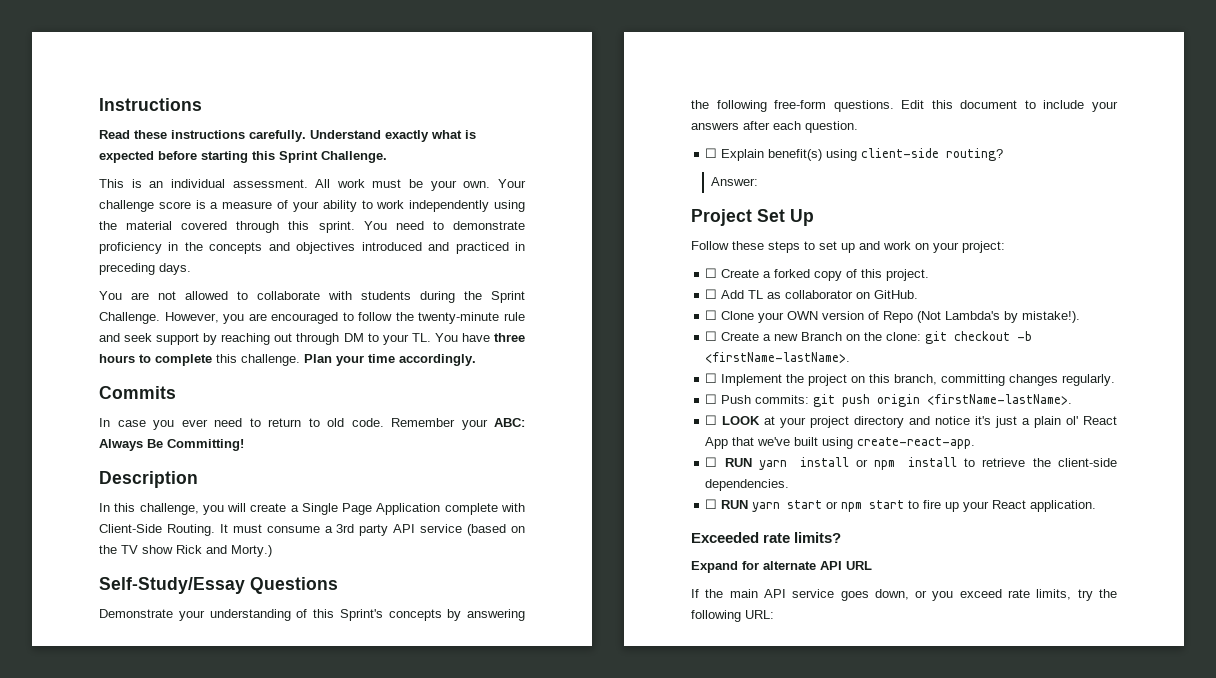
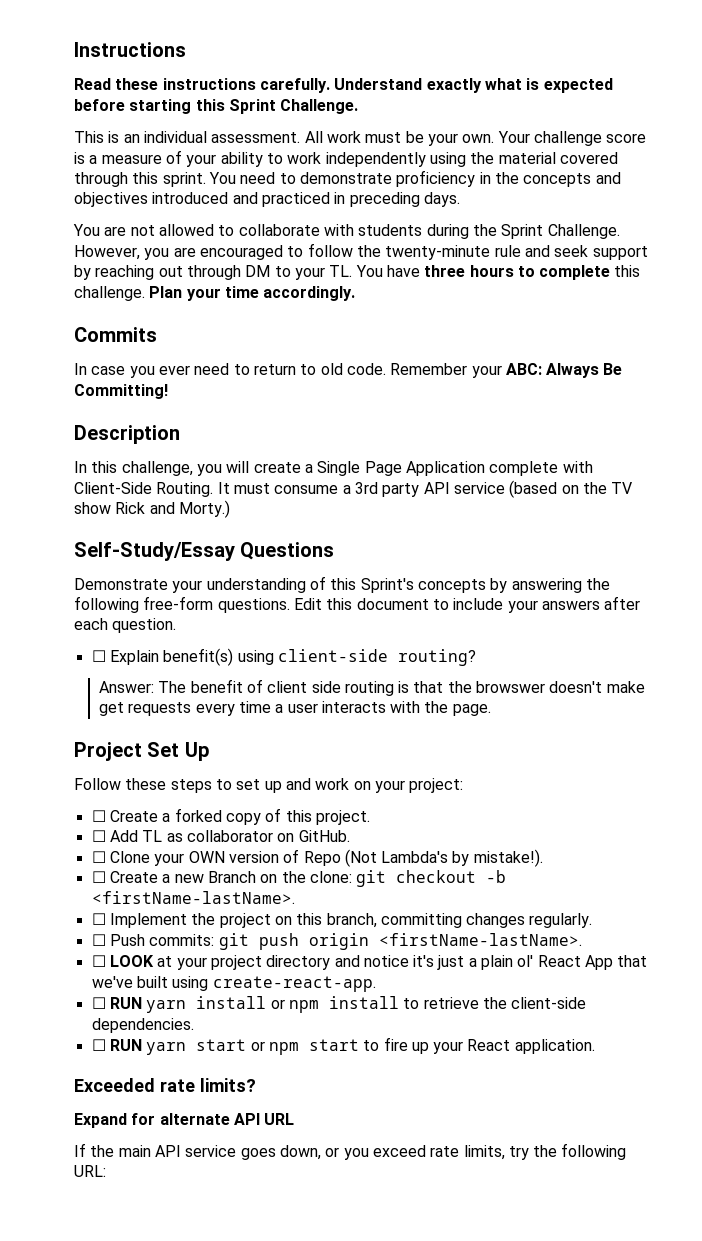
- Answer:
+ Answer: The benefit of client side routing is that the browswer doesn't make get requests every time a user interacts with the page.

